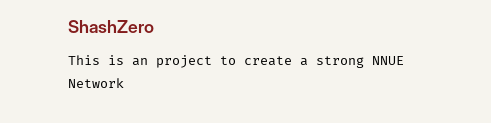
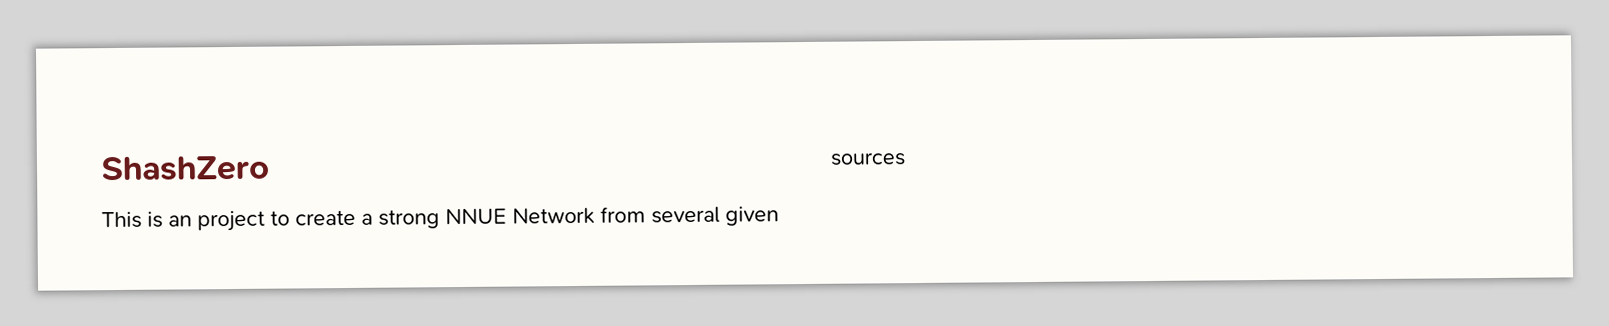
- This is an project to create a strong NNUE Network
+ This is an project to create a strong NNUE Network from several given sources

